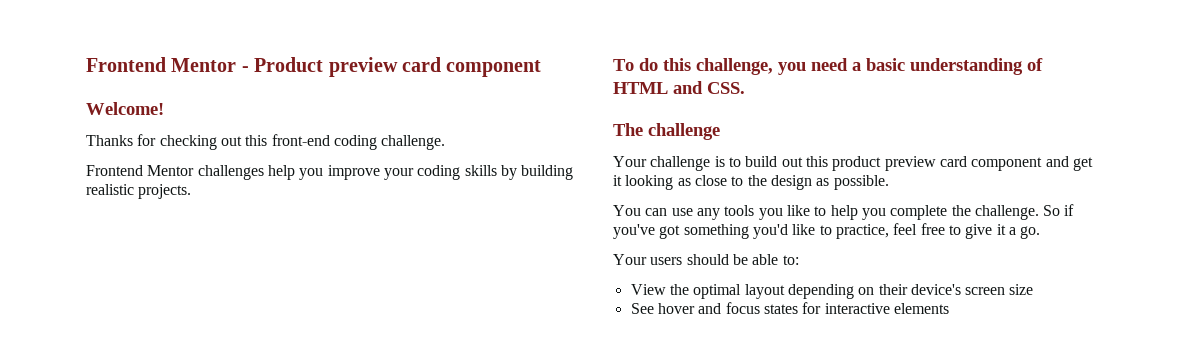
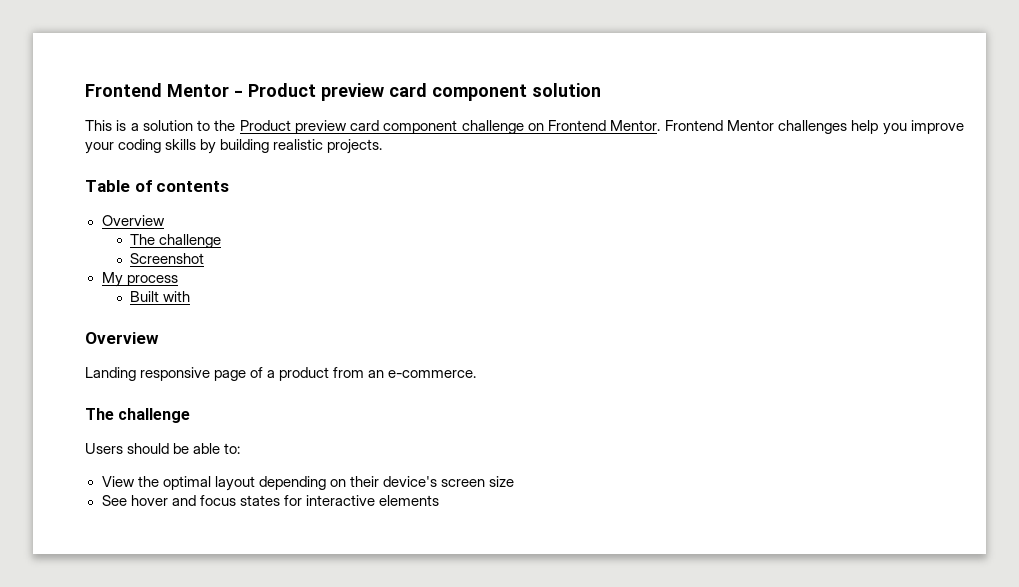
- Frontend Mentor - Product preview card component
- Welcome!
- Thanks for checking out this front-end coding challenge.
- Frontend Mentor challenges help you improve your coding skills by building realistic projects.
+ Frontend Mentor - Product preview card component solution
+ This is a solution to the Product preview card component challenge on Frontend Mentor. Frontend Mentor challenges help you improve your coding skills by building realistic projects.
- To do this challenge, you need a basic understanding of HTML and CSS.
+ Table of contents
+ Overview
  The challenge
- Your challenge is to build out this product preview card component and get it looking as close to the design as possible.
- You can use any tools you like to help you complete the challenge. So if you've got something you'd like to practice, feel free to give it a go.
- Your users should be able to:
+ Screenshot
+ My process
+ Built with
+ Overview
+ Landing responsive page of a product from an e-commerce.
+ The challenge
+ Users should be able to:

